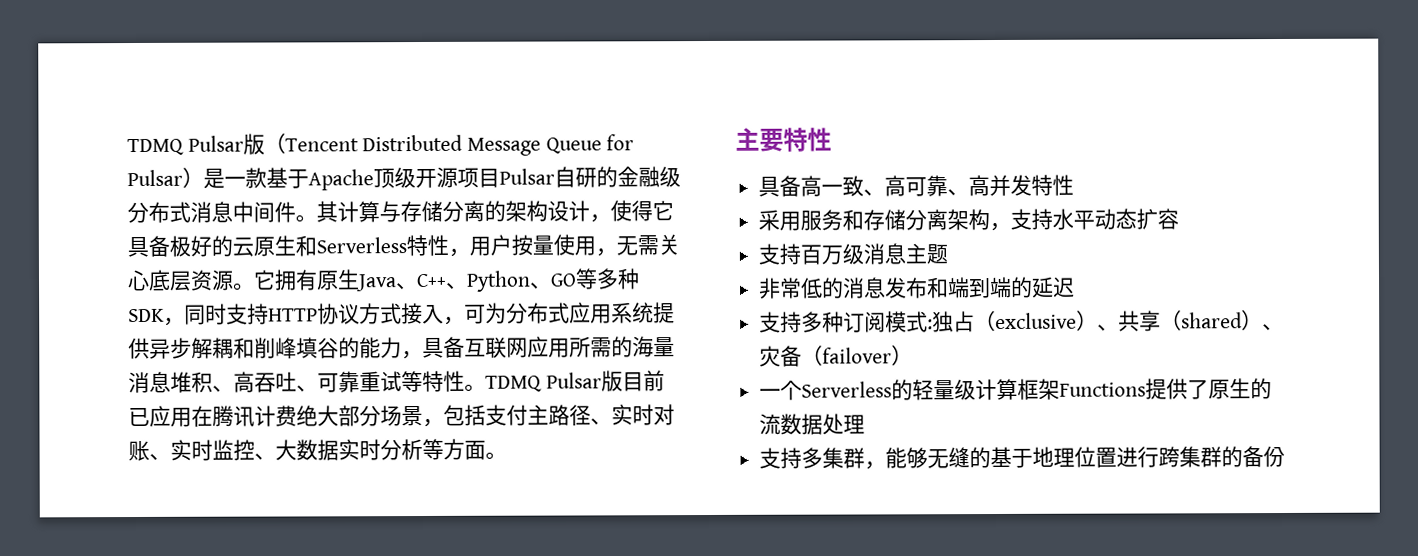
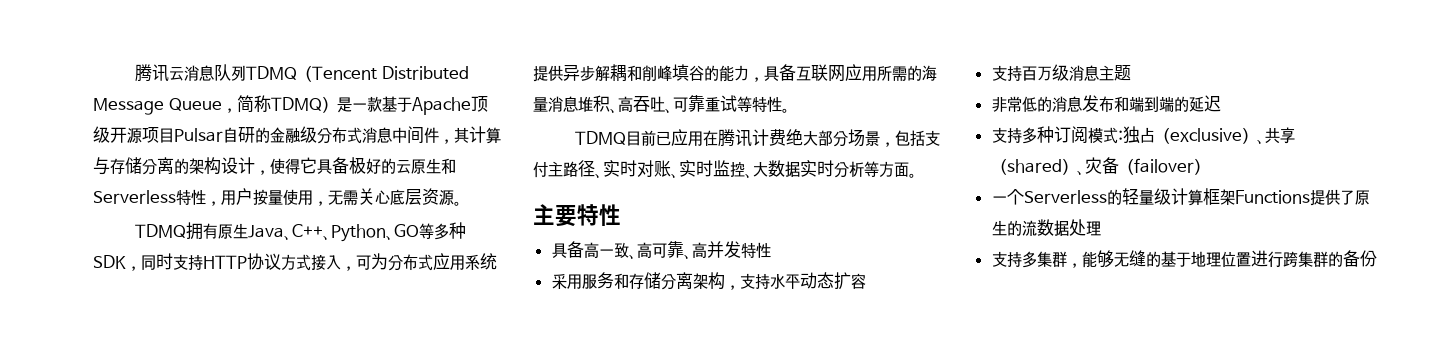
- TDMQ Pulsar版（Tencent Distributed Message Queue for Pulsar）是一款基于Apache顶级开源项目Pulsar自研的金融级分布式消息中间件。其计算与存储分离的架构设计，使得它具备极好的云原生和Serverless特性，用户按量使用，无需关心底层资源。它拥有原生Java、C++、Python、GO等多种SDK，同时支持HTTP协议方式接入，可为分布式应用系统提供异步解耦和削峰填谷的能力，具备互联网应用所需的海量消息堆积、高吞吐、可靠重试等特性。TDMQ Pulsar版目前已应用在腾讯计费绝大部分场景，包括支付主路径、实时对账、实时监控、大数据实时分析等方面。
+ 腾讯云消息队列TDMQ（Tencent Distributed Message Queue，简称TDMQ）是一款基于Apache顶级开源项目Pulsar自研的金融级分布式消息中间件，其计算与存储分离的架构设计，使得它具备极好的云原生和Serverless特性，用户按量使用，无需关心底层资源。
+ TDMQ拥有原生Java、C++、Python、GO等多种SDK，同时支持HTTP协议方式接入，可为分布式应用系统提供异步解耦和削峰填谷的能力，具备互联网应用所需的海量消息堆积、高吞吐、可靠重试等特性。
+ TDMQ目前已应用在腾讯计费绝大部分场景，包括支付主路径、实时对账、实时监控、大数据实时分析等方面。

